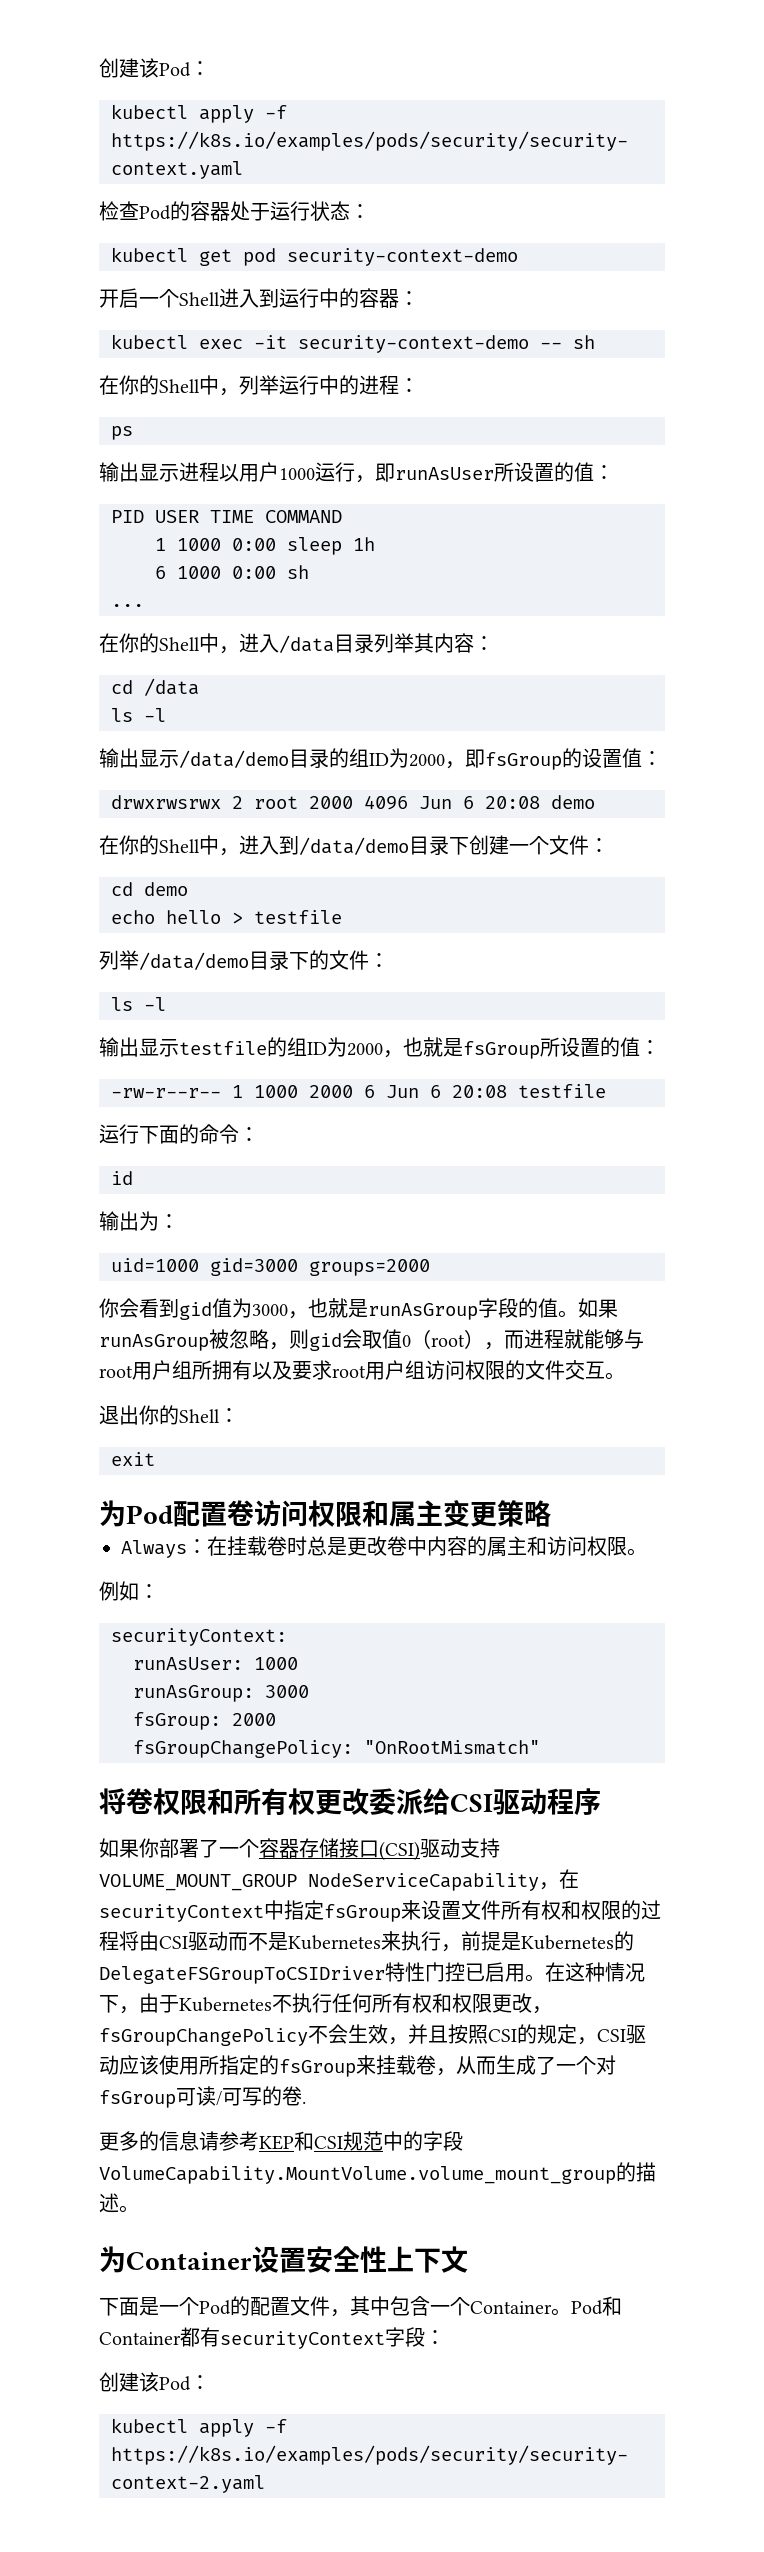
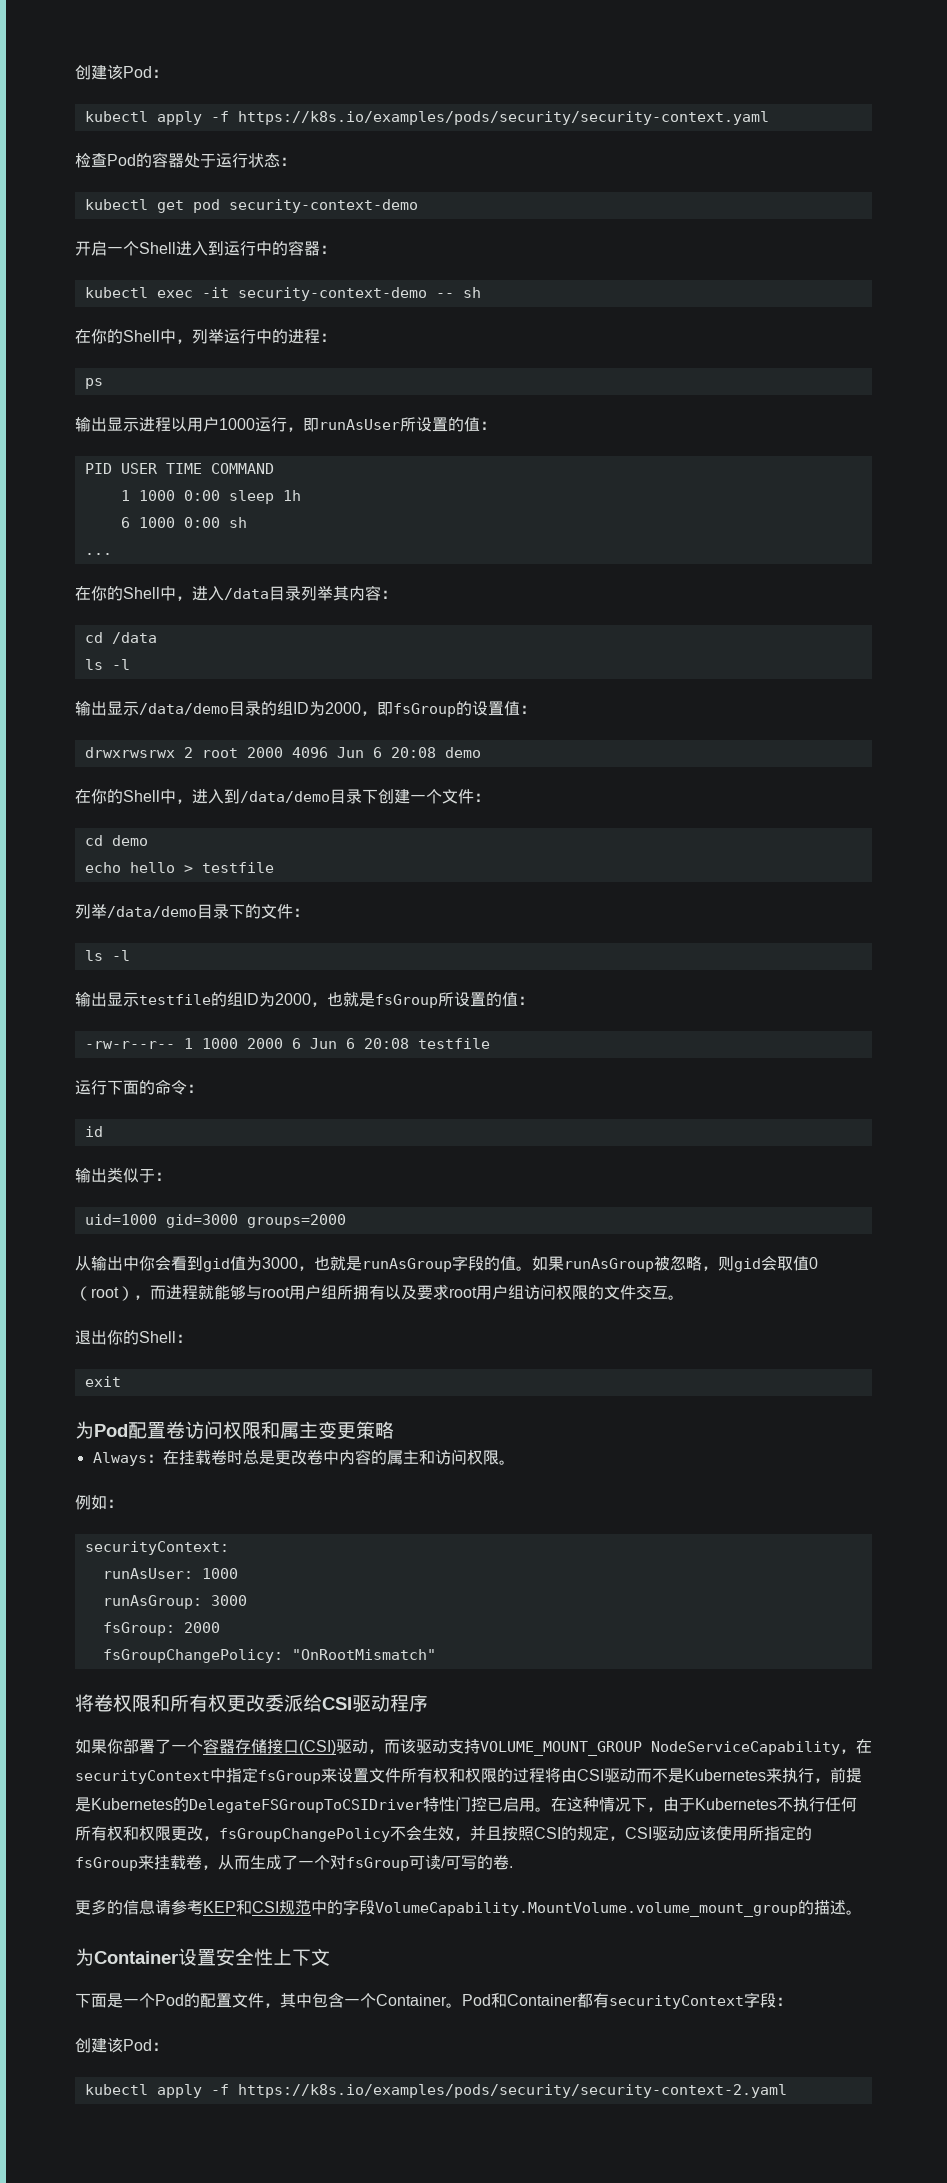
- 输出为：
+ 输出类似于：
- 你会看到gid值为3000，也就是runAsGroup字段的值。
+ 从输出中你会看到gid值为3000，也就是runAsGroup字段的值。
- 如果你部署了一个容器存储接口(CSI)驱动支持VOLUME_MOUNT_GROUP NodeServiceCapability，在securityContext中指定fsGroup来设置文件所有权和权限的过程将由CSI驱动而不是Kubernetes来执行，前提是Kubernetes的DelegateFSGroupToCSIDriver特性门控已启用。
+ 如果你部署了一个容器存储接口(CSI)驱动，而该驱动支持VOLUME_MOUNT_GROUP NodeServiceCapability，在securityContext中指定fsGroup来设置文件所有权和权限的过程将由CSI驱动而不是Kubernetes来执行，前提是Kubernetes的DelegateFSGroupToCSIDriver特性门控已启用。

